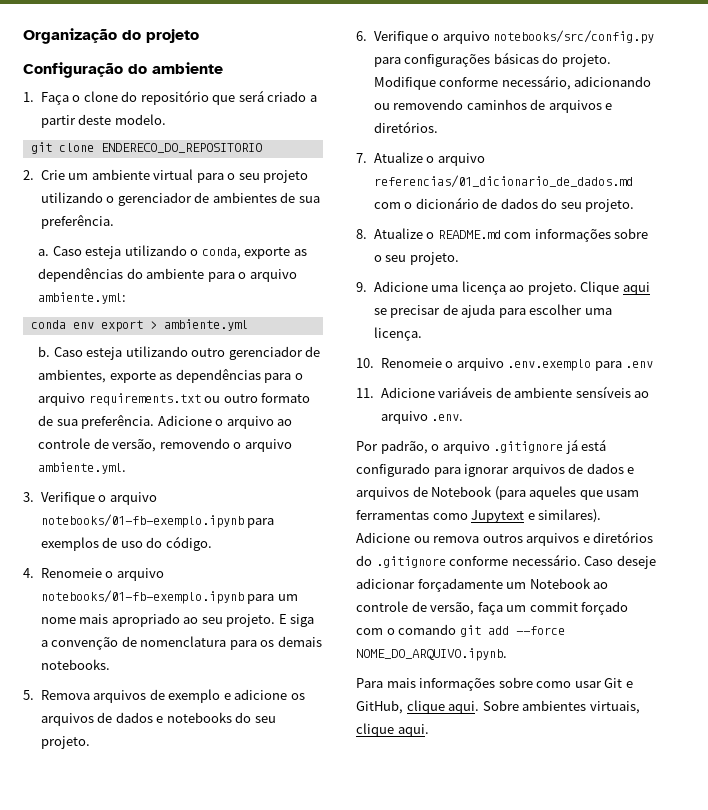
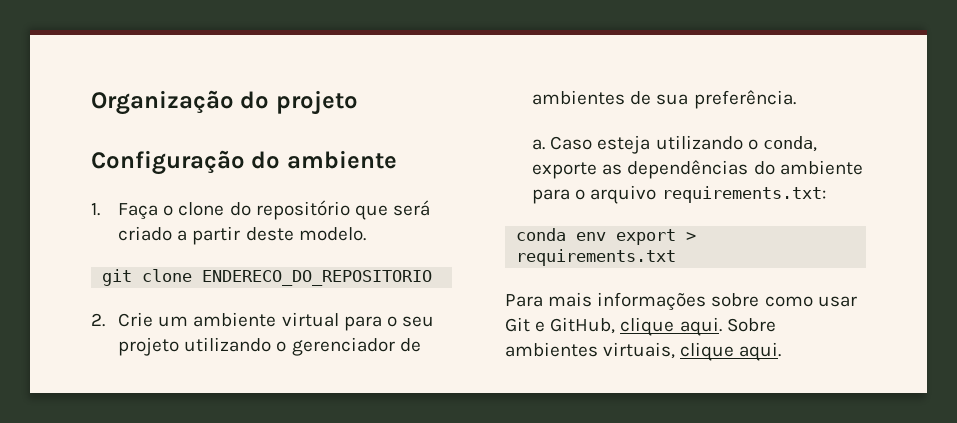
- Caso esteja utilizando o conda, exporte as dependências do ambiente para o arquivo ambiente.yml:
+ Caso esteja utilizando o conda, exporte as dependências do ambiente para o arquivo requirements.txt:
- conda env export > ambiente.yml
- b. Caso esteja utilizando outro gerenciador de ambientes, exporte as dependências para o arquivo requirements.txt ou outro formato de sua preferência. Adicione o arquivo ao controle de versão, removendo o arquivo ambiente.yml.
- 3. Verifique o arquivo notebooks/01-fb-exemplo.ipynb para exemplos de uso do código.
- 4. Renomeie o arquivo notebooks/01-fb-exemplo.ipynb para um nome mais apropriado ao seu projeto. E siga a convenção de nomenclatura para os demais notebooks.
- 5. Remova arquivos de exemplo e adicione os arquivos de dados e notebooks do seu projeto.
- 6. Verifique o arquivo notebooks/src/config.py para configurações básicas do projeto. Modifique conforme necessário, adicionando ou removendo caminhos de arquivos e diretórios.
- 7. Atualize o arquivo referencias/01_dicionario_de_dados.md com o dicionário de dados do seu projeto.
- 8. Atualize o README.md com informações sobre o seu projeto.
- 9. Adicione uma licença ao projeto. Clique aqui se precisar de ajuda para escolher uma licença.
- 10. Renomeie o arquivo .env.exemplo para .env
- 11. Adicione variáveis de ambiente sensíveis ao arquivo .env.
- Por padrão, o arquivo .gitignore já está configurado para ignorar arquivos de dados e arquivos de Notebook (para aqueles que usam ferramentas como Jupytext e similares). Adicione ou remova outros arquivos e diretórios do .gitignore conforme necessário. Caso deseje adicionar forçadamente um Notebook ao controle de versão, faça um commit forçado com o comando git add --force NOME_DO_ARQUIVO.ipynb.
+ conda env export > requirements.txt

